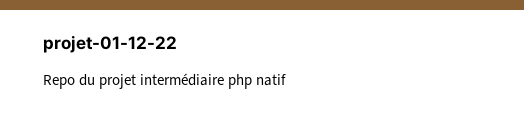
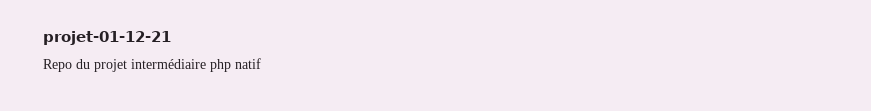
- projet-01-12-22
+ projet-01-12-21

